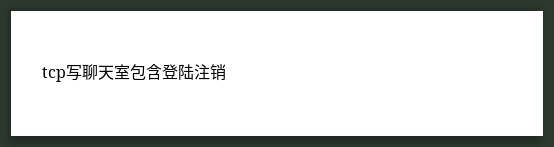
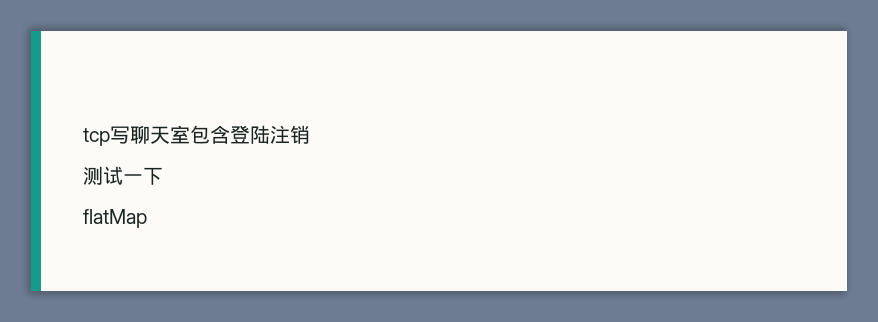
+ 测试一下
+ flatMap

